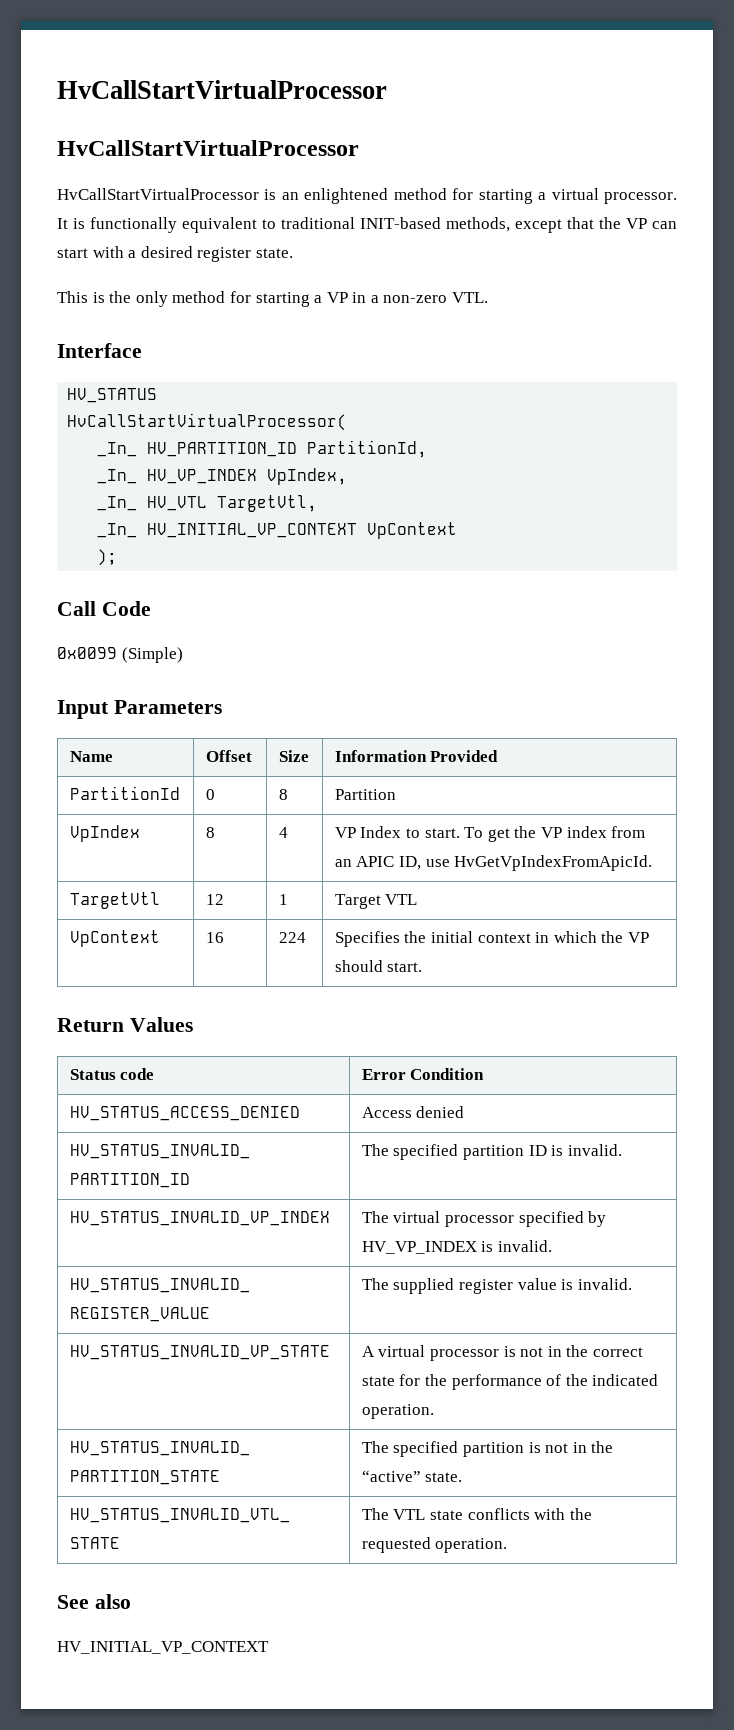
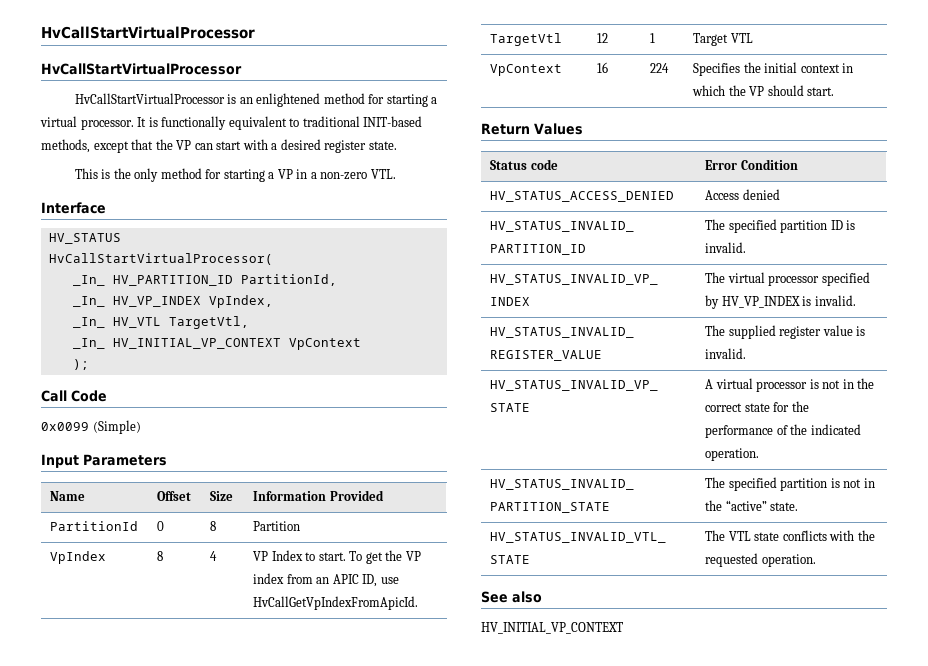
- VpIndex | 8 | 4 | VP Index to start. To get the VP index from an APIC ID, use HvGetVpIndexFromApicId.
+ VpIndex | 8 | 4 | VP Index to start. To get the VP index from an APIC ID, use HvCallGetVpIndexFromApicId.

